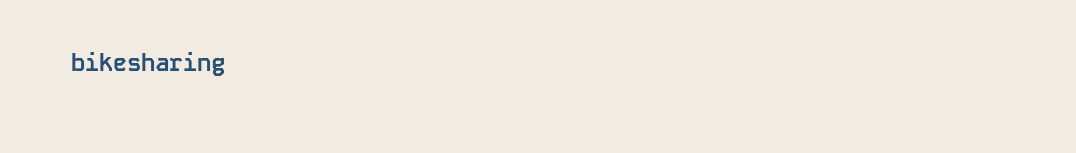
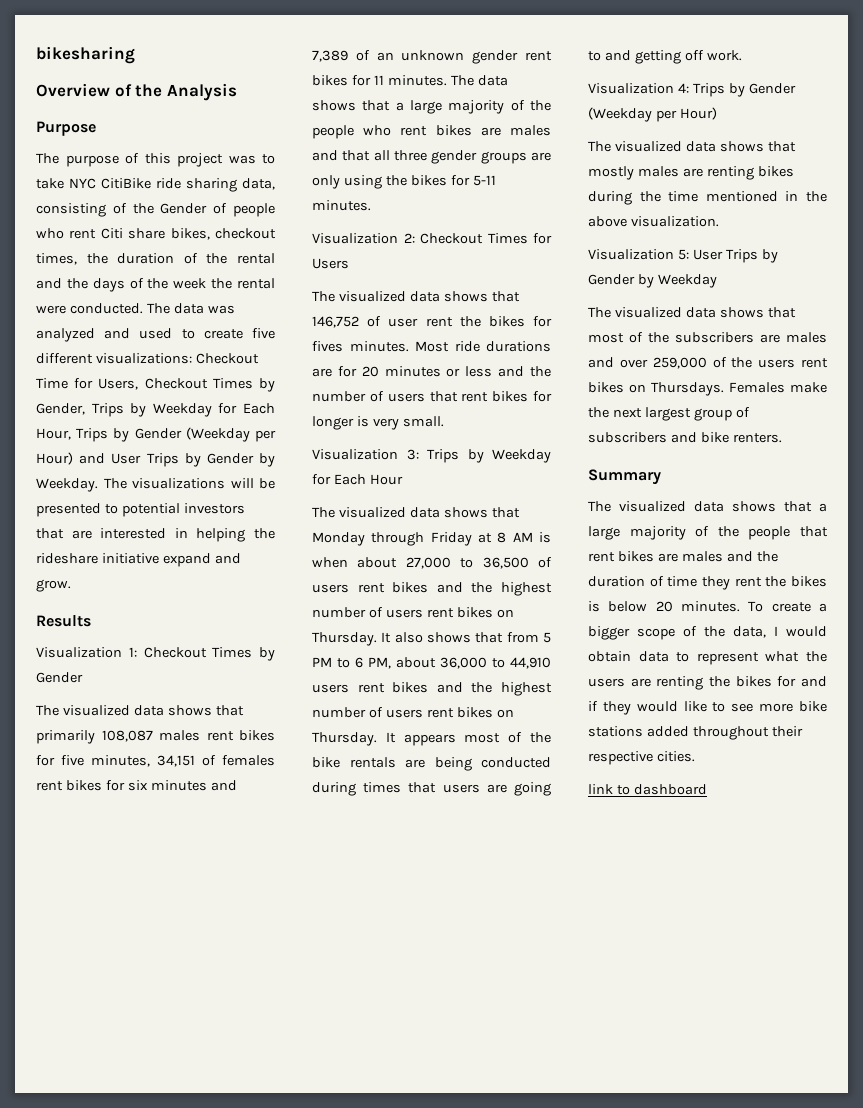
+ Overview of the Analysis
+ Purpose
+ The purpose of this project was to take NYC CitiBike ride sharing data, consisting of the Gender of people who rent Citi share bikes, checkout times, the duration of the rental and the days of the week the rental were conducted. The data was analyzed and used to create five different visualizations: Checkout Time for Users, Checkout Times by Gender, Trips by Weekday for Each Hour, Trips by Gender (Weekday per Hour) and User Trips by Gender by Weekday. The visualizations will be presented to potential investors that are interested in helping the rideshare initiative expand and grow.
+ Results
+ Visualization 1: Checkout Times by Gender
+ The visualized data shows that primarily 108,087 males rent bikes for five minutes, 34,151 of females rent bikes for six minutes and 7,389 of an unknown gender rent bikes for 11 minutes. The data shows that a large majority of the people who rent bikes are males and that all three gender groups are only using the bikes for 5-11 minutes.
+ Visualization 2: Checkout Times for Users
+ The visualized data shows that 146,752 of user rent the bikes for fives minutes. Most ride durations are for 20 minutes or less and the number of users that rent bikes for longer is very small.
+ Visualization 3: Trips by Weekday for Each Hour
+ The visualized data shows that Monday through Friday at 8 AM is when about 27,000 to 36,500 of users rent bikes and the highest number of users rent bikes on Thursday. It also shows that from 5 PM to 6 PM, about 36,000 to 44,910 users rent bikes and the highest number of users rent bikes on Thursday. It appears most of the bike rentals are being conducted during times that users are going to and getting off work.
+ Visualization 4: Trips by Gender (Weekday per Hour)
+ The visualized data shows that mostly males are renting bikes during the time mentioned in the above visualization.
+ Visualization 5: User Trips by Gender by Weekday
+ The visualized data shows that most of the subscribers are males and over 259,000 of the users rent bikes on Thursdays. Females make the next largest group of subscribers and bike renters.
+ Summary
+ The visualized data shows that a large majority of the people that rent bikes are males and the duration of time they rent the bikes is below 20 minutes. To create a bigger scope of the data, I would obtain data to represent what the users are renting the bikes for and if they would like to see more bike stations added throughout their respective cities.
+ link to dashboard

